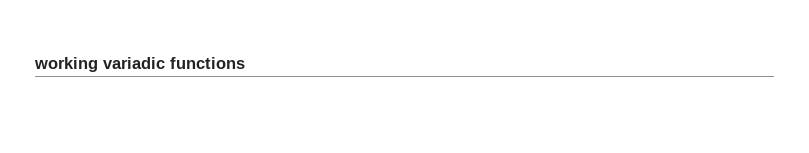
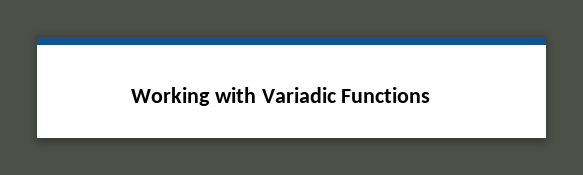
- working variadic functions
+ Working with Variadic Functions

